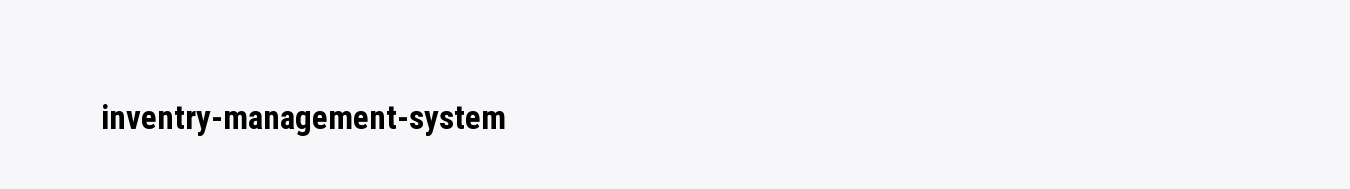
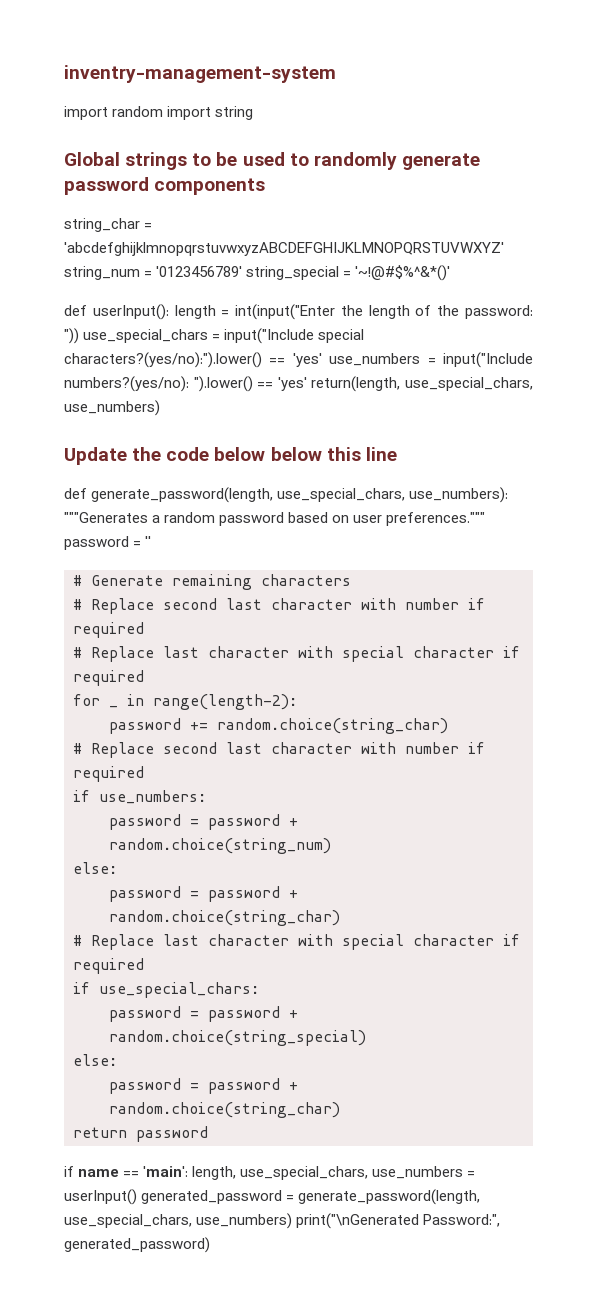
+ import random import string
+ Global strings to be used to randomly generate password components
+ string_char = 'abcdefghijklmnopqrstuvwxyzABCDEFGHIJKLMNOPQRSTUVWXYZ' string_num = '0123456789' string_special = '~!@#$%^&*()'
+ def userInput(): length = int(input("Enter the length of the password: ")) use_special_chars = input("Include special characters?(yes/no):").lower() == 'yes' use_numbers = input("Include numbers?(yes/no): ").lower() == 'yes' return(length, use_special_chars, use_numbers)
+ Update the code below below this line
+ def generate_password(length, use_special_chars, use_numbers): """Generates a random password based on user preferences.""" password = ''
+ # Generate remaining characters
+ # Replace second last character with number if required
+ # Replace last character with special character if required
+ for _ in range(length-2):
+ password += random.choice(string_char)
+ # Replace second last character with number if required
+ if use_numbers:
+ password = password + random.choice(string_num)
+ else:
+ password = password + random.choice(string_char)
+ # Replace last character with special character if required
+ if use_special_chars:
+ password = password + random.choice(string_special)
+ else:
+ password = password + random.choice(string_char)
+ return password
+ if name == 'main': length, use_special_chars, use_numbers = userInput() generated_password = generate_password(length, use_special_chars, use_numbers) print("\nGenerated Password:", generated_password)

